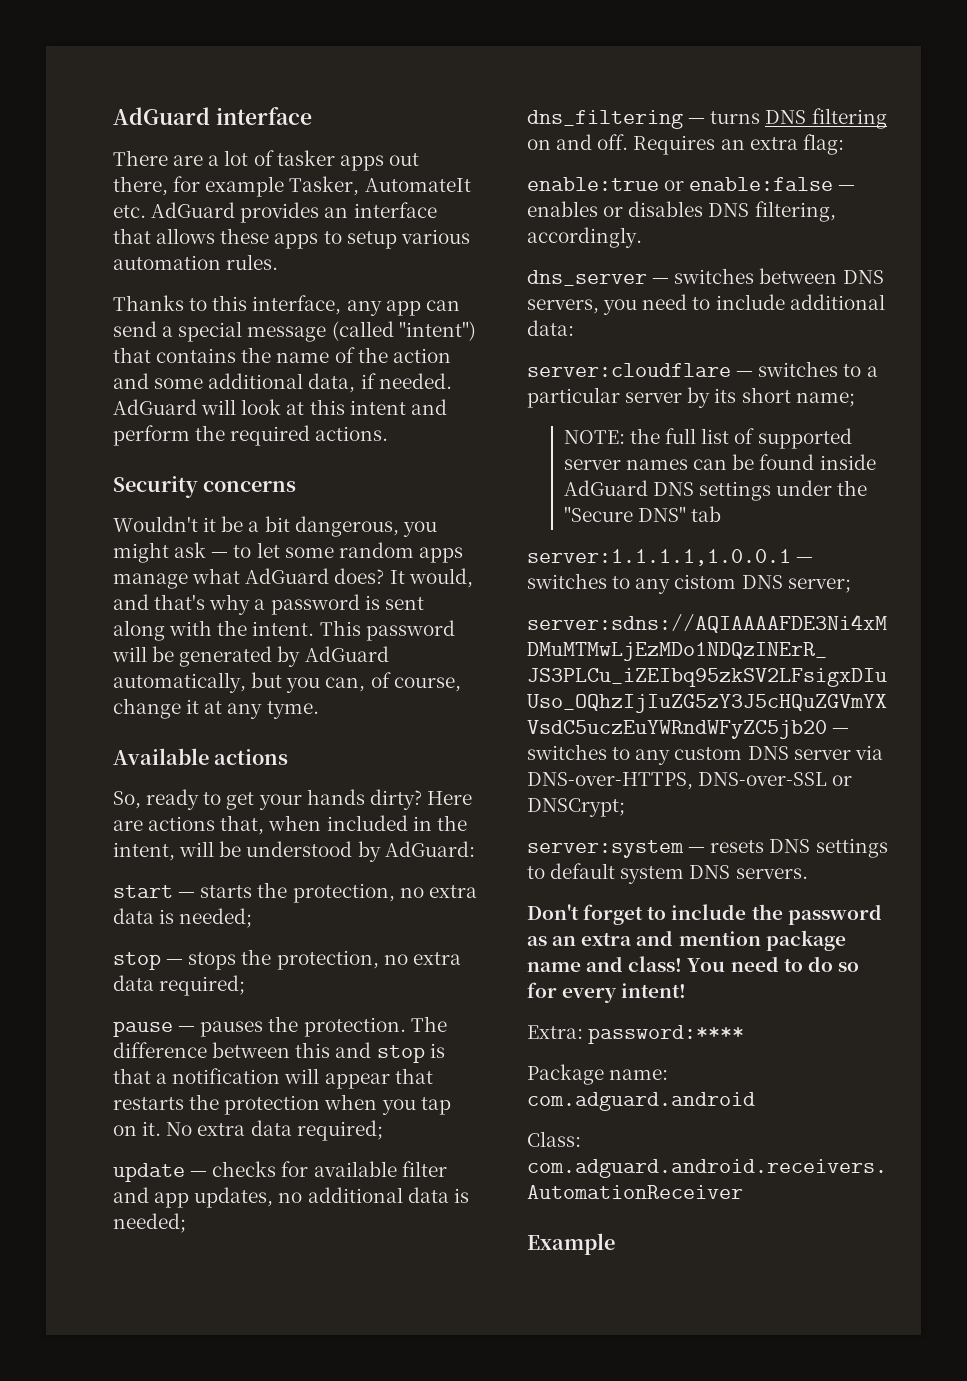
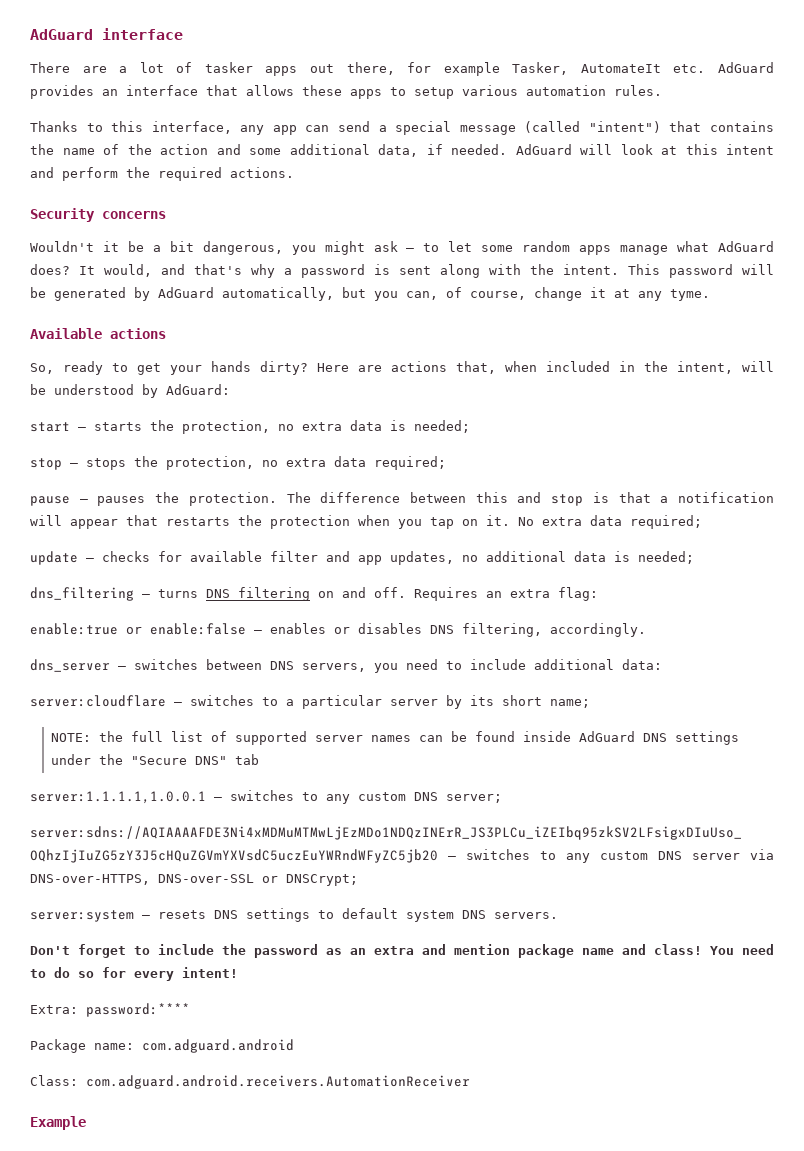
- server:1.1.1.1,1.0.0.1 — switches to any cistom DNS server;
+ server:1.1.1.1,1.0.0.1 — switches to any custom DNS server;

